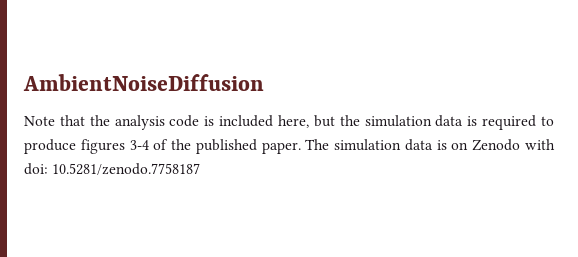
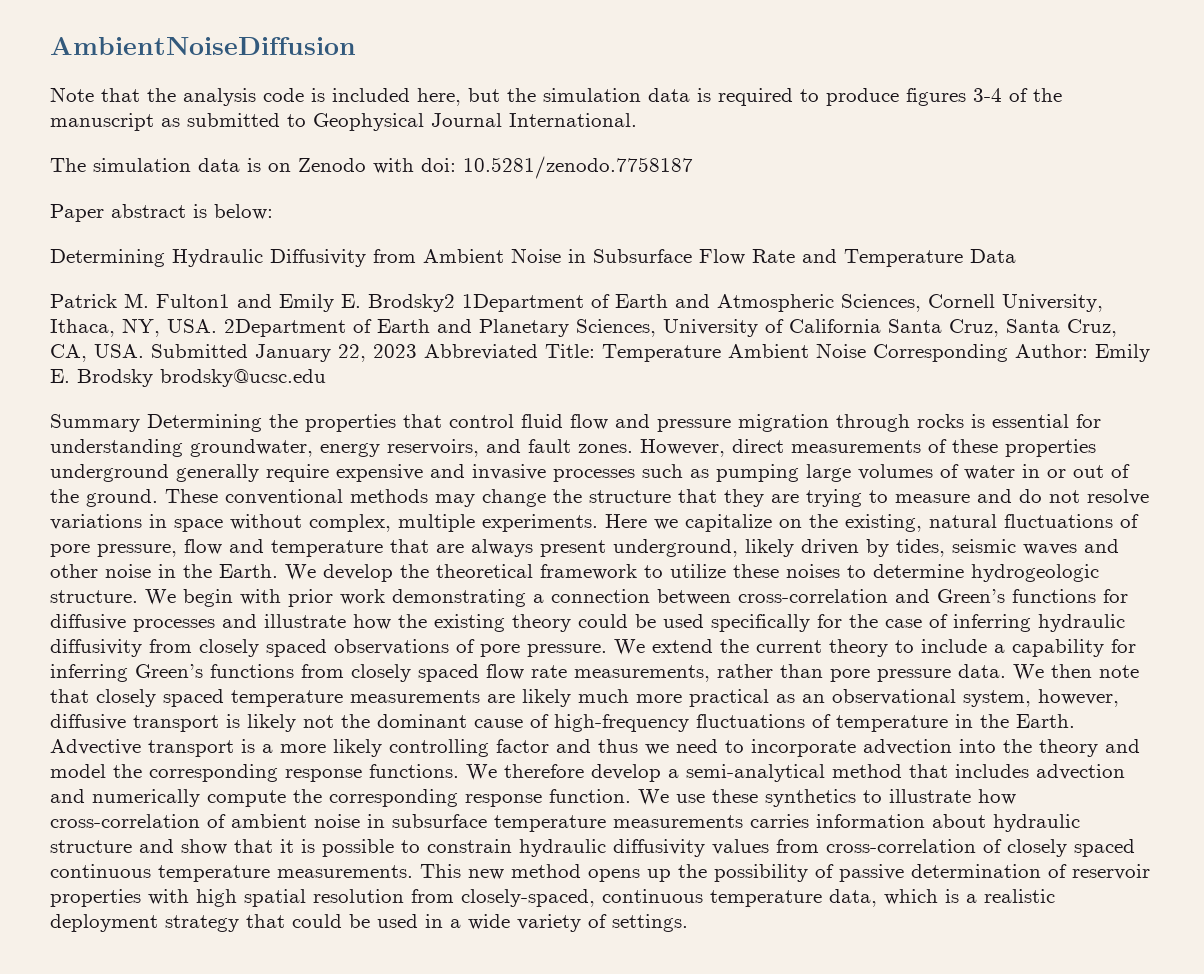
- Note that the analysis code is included here, but the simulation data is required to produce figures 3-4 of the published paper. The simulation data is on Zenodo with doi: 10.5281/zenodo.7758187
+ Note that the analysis code is included here, but the simulation data is required to produce figures 3-4 of the manuscript as submitted to Geophysical Journal International.
+ The simulation data is on Zenodo with doi: 10.5281/zenodo.7758187
+ Paper abstract is below:
+ Determining Hydraulic Diffusivity from Ambient Noise in Subsurface Flow Rate and Temperature Data
+ Patrick M. Fulton1 and Emily E. Brodsky2 1Department of Earth and Atmospheric Sciences, Cornell University, Ithaca, NY, USA. 2Department of Earth and Planetary Sciences, University of California Santa Cruz, Santa Cruz, CA, USA. Submitted January 22, 2023 Abbreviated Title: Temperature Ambient Noise Corresponding Author: Emily E. Brodsky brodsky@ucsc.edu
+ Summary Determining the properties that control fluid flow and pressure migration through rocks is essential for understanding groundwater, energy reservoirs, and fault zones. However, direct measurements of these properties underground generally require expensive and invasive processes such as pumping large volumes of water in or out of the ground. These conventional methods may change the structure that they are trying to measure and do not resolve variations in space without complex, multiple experiments. Here we capitalize on the existing, natural fluctuations of pore pressure, flow and temperature that are always present underground, likely driven by tides, seismic waves and other noise in the Earth. We develop the theoretical framework to utilize these noises to determine hydrogeologic structure. We begin with prior work demonstrating a connection between cross-correlation and Green’s functions for diffusive processes and illustrate how the existing theory could be used specifically for the case of inferring hydraulic diffusivity from closely spaced observations of pore pressure. We extend the current theory to include a capability for inferring Green’s functions from closely spaced flow rate measurements, rather than pore pressure data. We then note that closely spaced temperature measurements are likely much more practical as an observational system, however, diffusive transport is likely not the dominant cause of high-frequency fluctuations of temperature in the Earth. Advective transport is a more likely controlling factor and thus we need to incorporate advection into the theory and model the corresponding response functions. We therefore develop a semi-analytical method that includes advection and numerically compute the corresponding response function. We use these synthetics to illustrate how cross-correlation of ambient noise in subsurface temperature measurements carries information about hydraulic structure and show that it is possible to constrain hydraulic diffusivity values from cross-correlation of closely spaced continuous temperature measurements. This new method opens up the possibility of passive determination of reservoir properties with high spatial resolution from closely-spaced, continuous temperature data, which is a realistic deployment strategy that could be used in a wide variety of settings.

